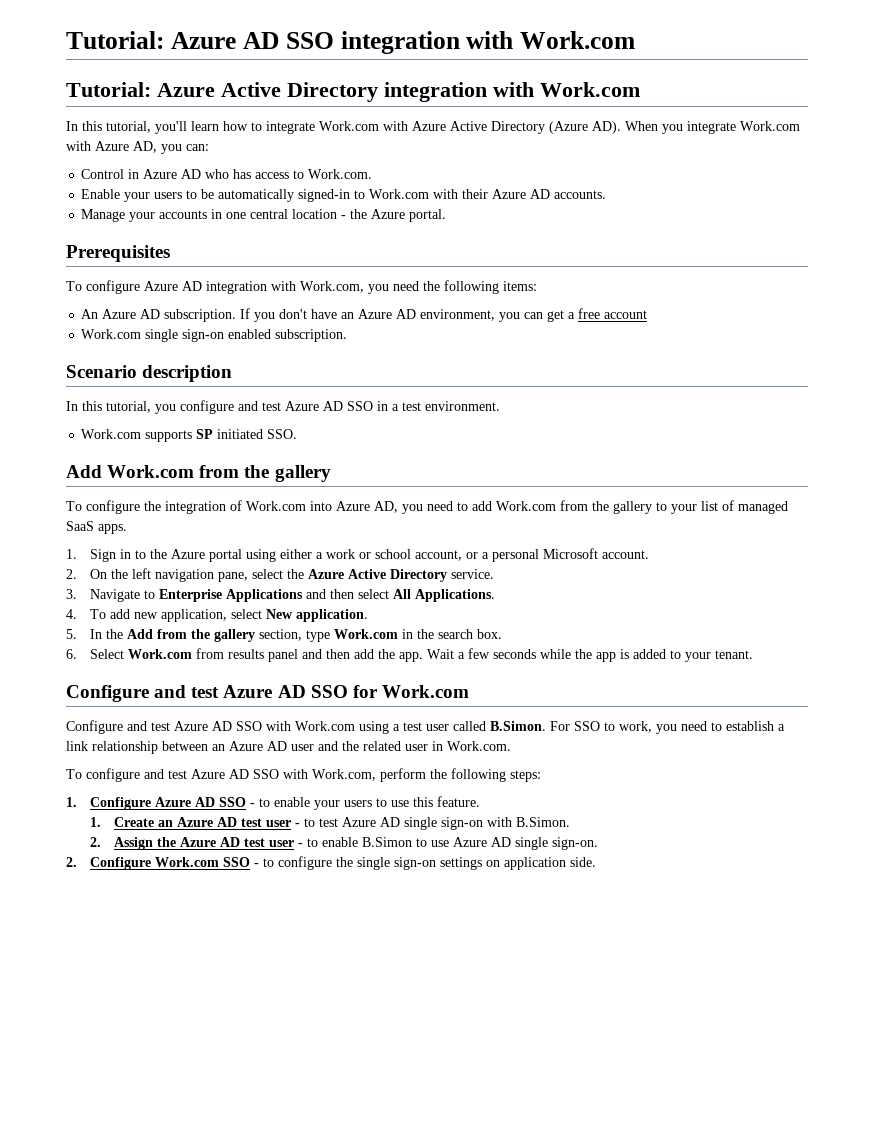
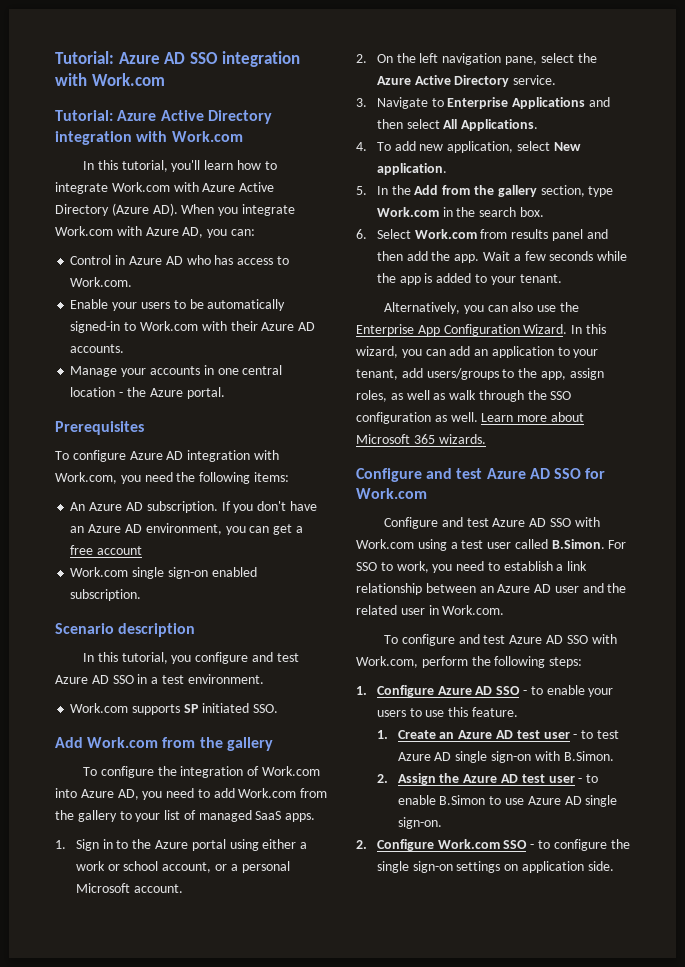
+ Alternatively, you can also use the Enterprise App Configuration Wizard. In this wizard, you can add an application to your tenant, add users/groups to the app, assign roles, as well as walk through the SSO configuration as well. Learn more about Microsoft 365 wizards.

